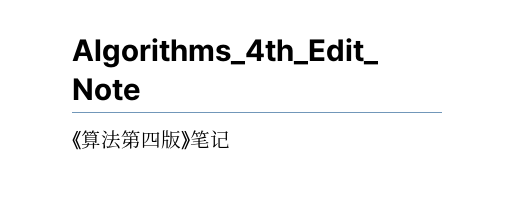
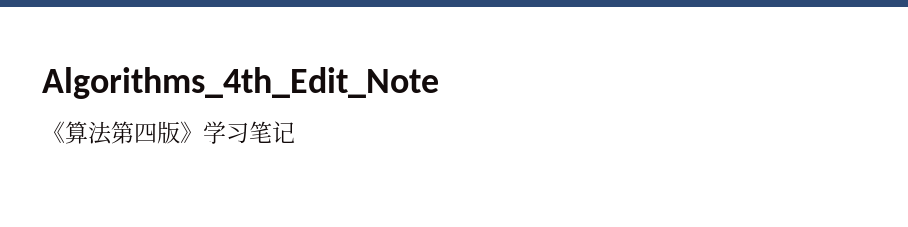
- 《算法第四版》笔记
+ 《算法第四版》学习笔记

